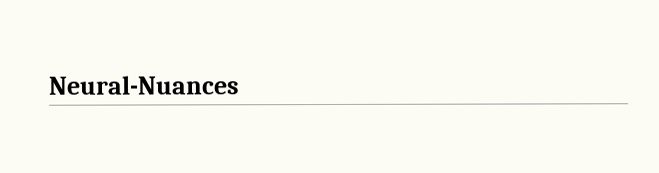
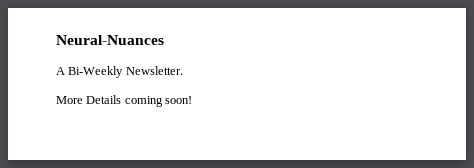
+ A Bi-Weekly Newsletter.
+ More Details coming soon!

